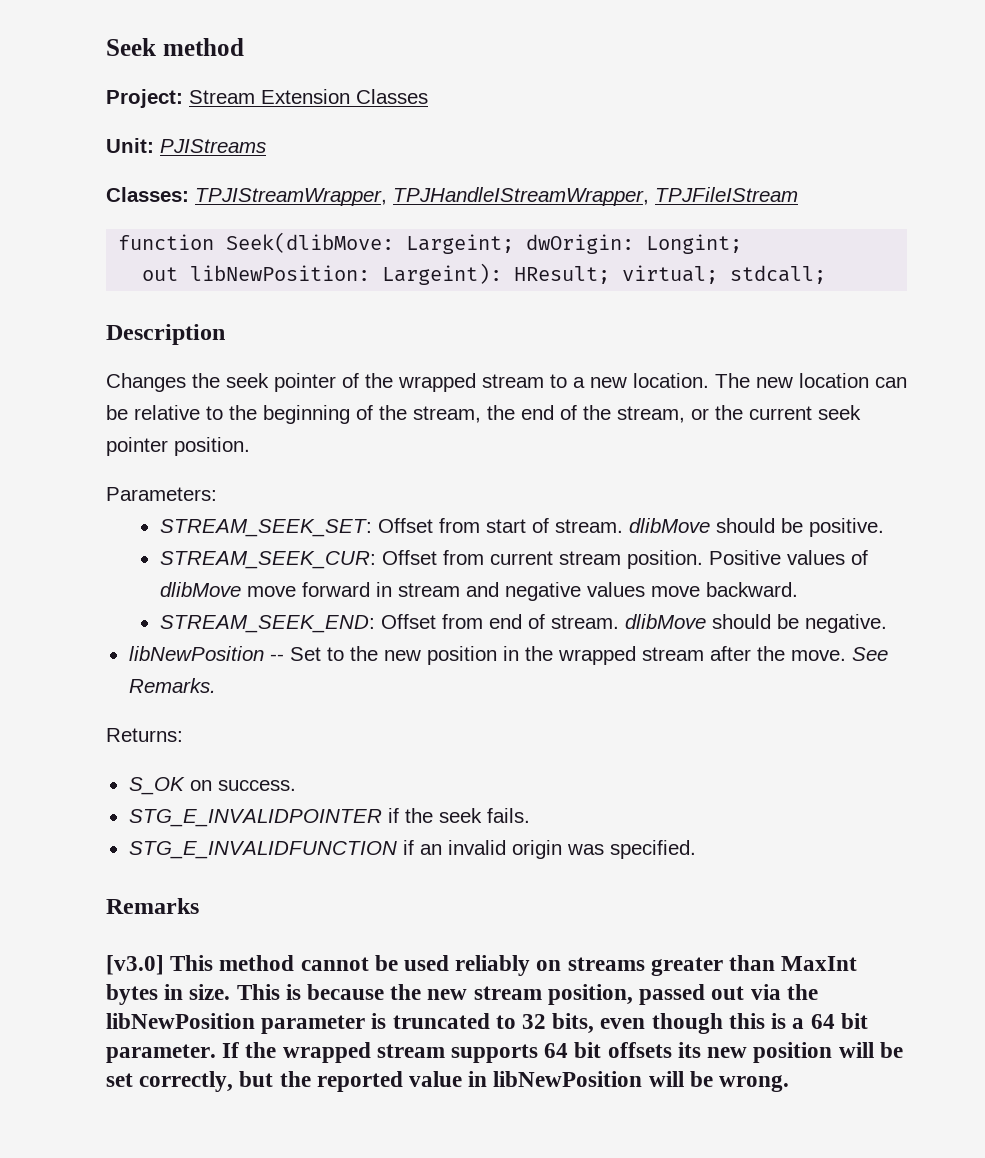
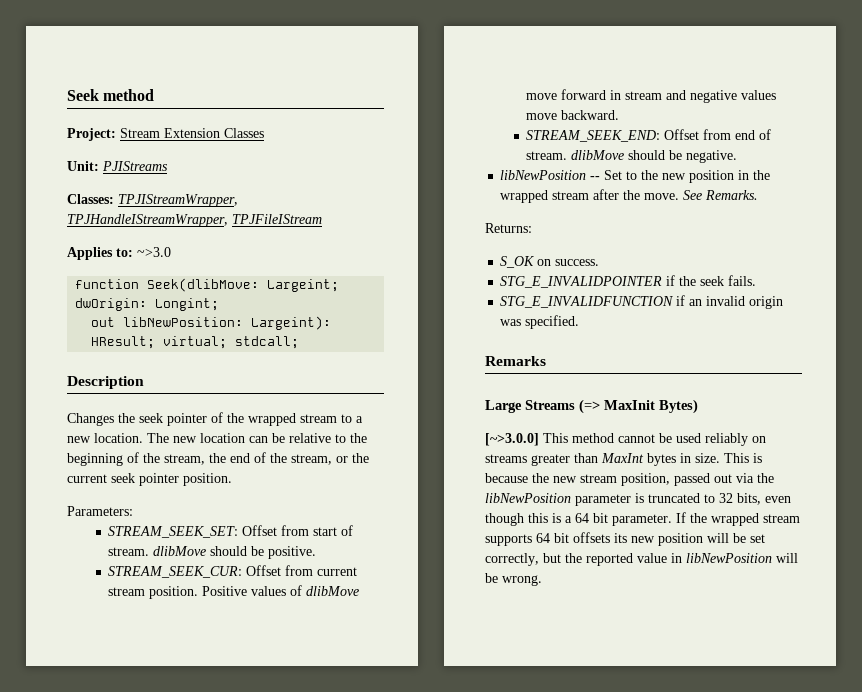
+ Applies to: ~>3.0
- [v3.0] This method cannot be used reliably on streams greater than MaxInt bytes in size.
+ Large Streams (=> MaxInit Bytes)
+ [~>3.0.0] This method cannot be used reliably on streams greater than MaxInt bytes in size.

